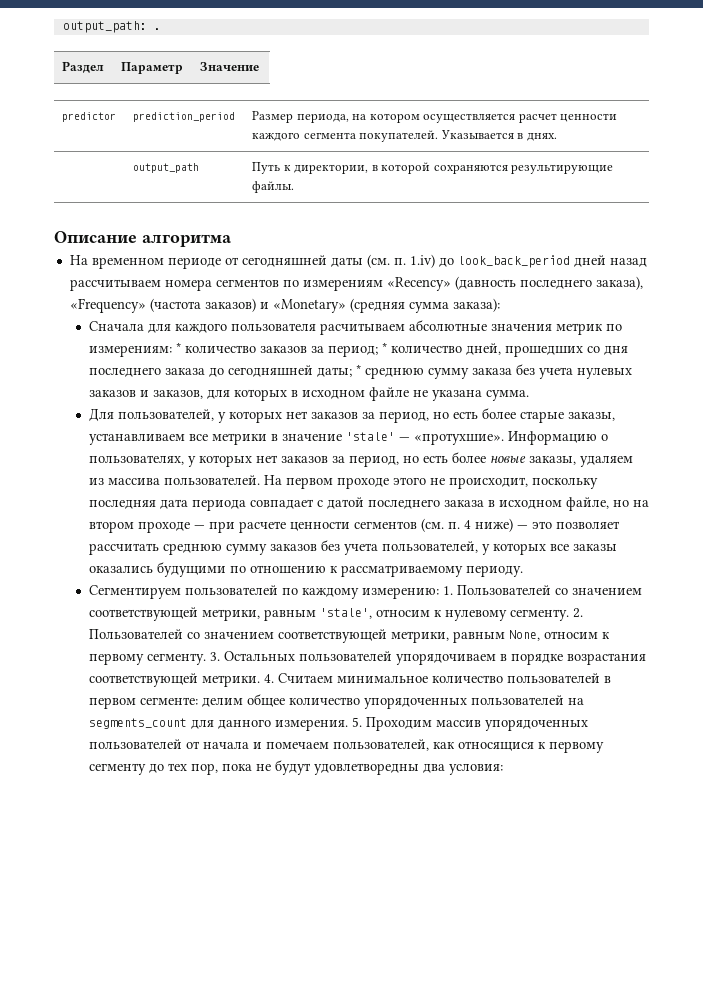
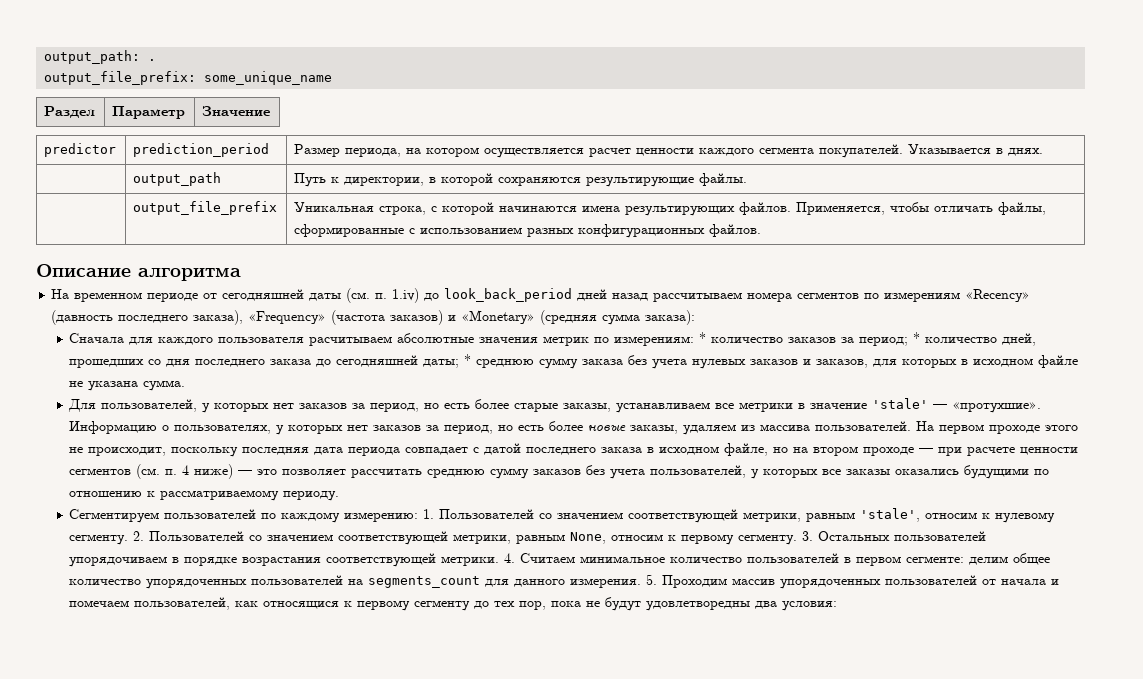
+ output_file_prefix: some_unique_name
+ | output_file_prefix | Уникальная строка, с которой начинаются имена результирующих файлов. Применяется, чтобы отличать файлы, сформированные с использованием разных конфигурационных файлов.

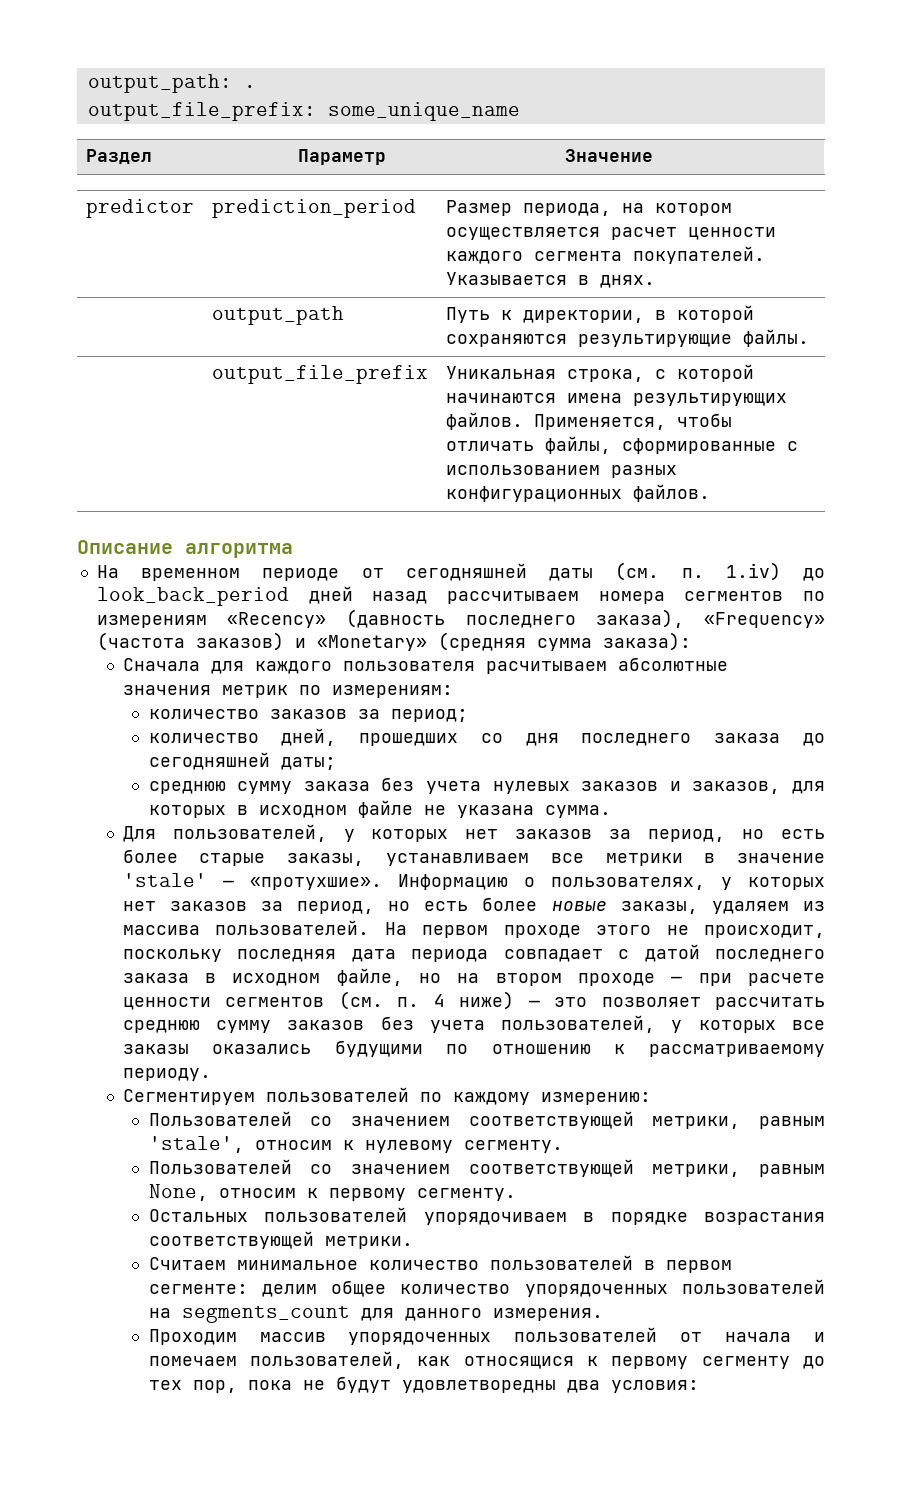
- Сначала для каждого пользователя расчитываем абсолютные значения метрик по измерениям: * количество заказов за период; * количество дней, прошедших со дня последнего заказа до сегодняшней даты; * среднюю сумму заказа без учета нулевых заказов и заказов, для которых в исходном файле не указана сумма.
+ Сначала для каждого пользователя расчитываем абсолютные значения метрик по измерениям:
+ количество заказов за период;
+ количество дней, прошедших со дня последнего заказа до сегодняшней даты;
+ среднюю сумму заказа без учета нулевых заказов и заказов, для которых в исходном файле не указана сумма.
- Сегментируем пользователей по каждому измерению: 1. Пользователей со значением соответствующей метрики, равным 'stale', относим к нулевому сегменту. 2. Пользователей со значением соответствующей метрики, равным None, относим к первому сегменту. 3. Остальных пользователей упорядочиваем в порядке возрастания соответствующей метрики. 4. Считаем минимальное количество пользователей в первом сегменте:
+ Сегментируем пользователей по каждому измерению:
+ Пользователей со значением соответствующей метрики, равным 'stale', относим к нулевому сегменту.
+ Пользователей со значением соответствующей метрики, равным None, относим к первому сегменту.
+ Остальных пользователей упорядочиваем в порядке возрастания соответствующей метрики.
+ Считаем минимальное количество пользователей в первом сегменте:
- делим общее количество упорядоченных пользователей на segments_count для данного измерения. 5. Проходим массив упорядоченных пользователей от начала и помечаем пользователей, как относящися к первому сегменту до тех пор, пока не будут удовлетворедны два условия:
+ делим общее количество упорядоченных пользователей на segments_count для данного измерения.
+ Проходим массив упорядоченных пользователей от начала и помечаем пользователей, как относящися к первому сегменту до тех пор, пока не будут удовлетворедны два условия:

